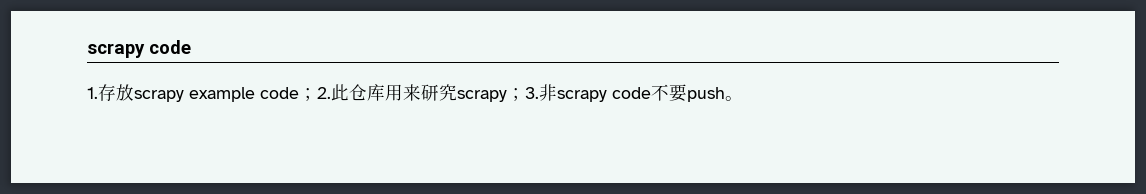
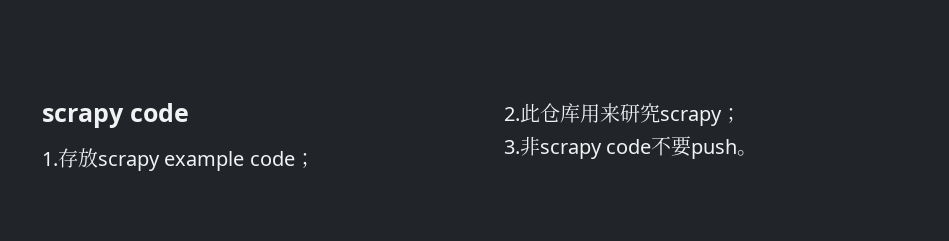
- 1.存放scrapy example code；2.此仓库用来研究scrapy；3.非scrapy code不要push。
+ 1.存放scrapy example code；
+ 2.此仓库用来研究scrapy；
+ 3.非scrapy code不要push。

